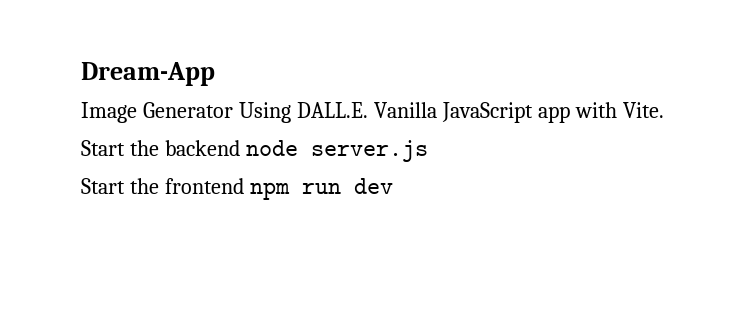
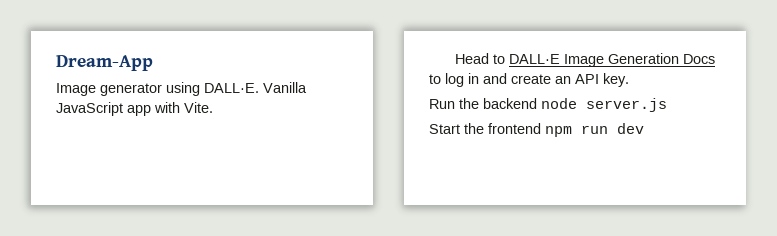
- Image Generator Using DALL.E. Vanilla JavaScript app with Vite.
+ Image generator using DALL·E. Vanilla JavaScript app with Vite.
- Start the backend node server.js
+ Head to DALL·E Image Generation Docs to log in and create an API key.
+ Run the backend node server.js

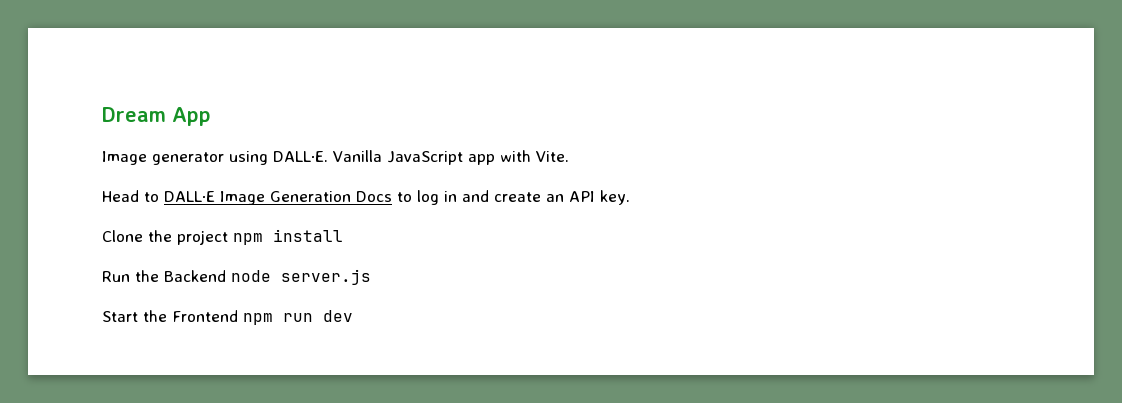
- Dream-App
+ Dream App
+ Clone the project npm install
- Run the backend node server.js
+ Run the Backend node server.js
- Start the frontend npm run dev
+ Start the Frontend npm run dev

